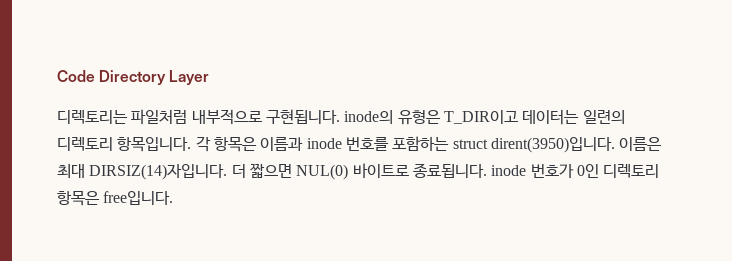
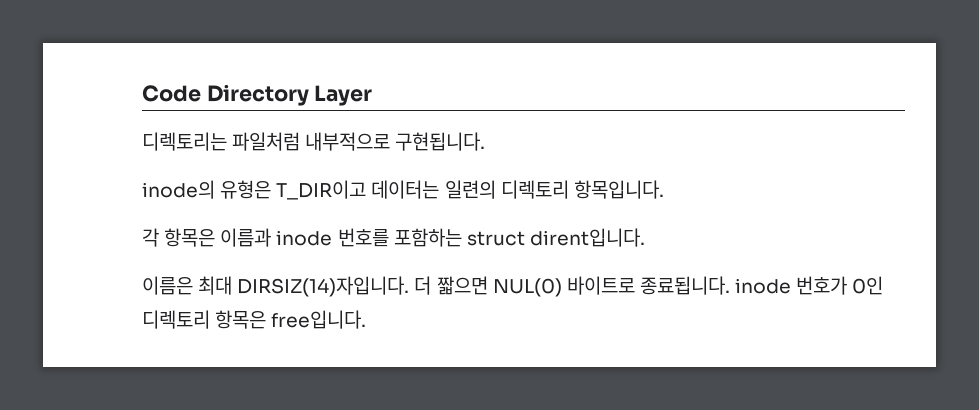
- 디렉토리는 파일처럼 내부적으로 구현됩니다. inode의 유형은 T_DIR이고 데이터는 일련의 디렉토리 항목입니다. 각 항목은 이름과 inode 번호를 포함하는 struct dirent(3950)입니다. 이름은 최대 DIRSIZ(14)자입니다.
+ 디렉토리는 파일처럼 내부적으로 구현됩니다.
+ inode의 유형은 T_DIR이고 데이터는 일련의 디렉토리 항목입니다.
+ 각 항목은 이름과 inode 번호를 포함하는 struct dirent입니다.
+ 이름은 최대 DIRSIZ(14)자입니다.

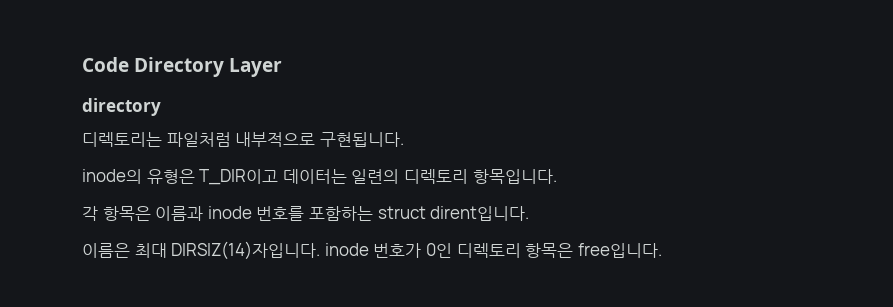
+ directory
- 이름은 최대 DIRSIZ(14)자입니다. 더 짧으면 NUL(0) 바이트로 종료됩니다. inode 번호가 0인 디렉토리 항목은 free입니다.
+ 이름은 최대 DIRSIZ(14)자입니다. inode 번호가 0인 디렉토리 항목은 free입니다.

